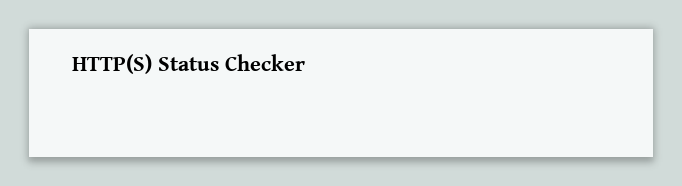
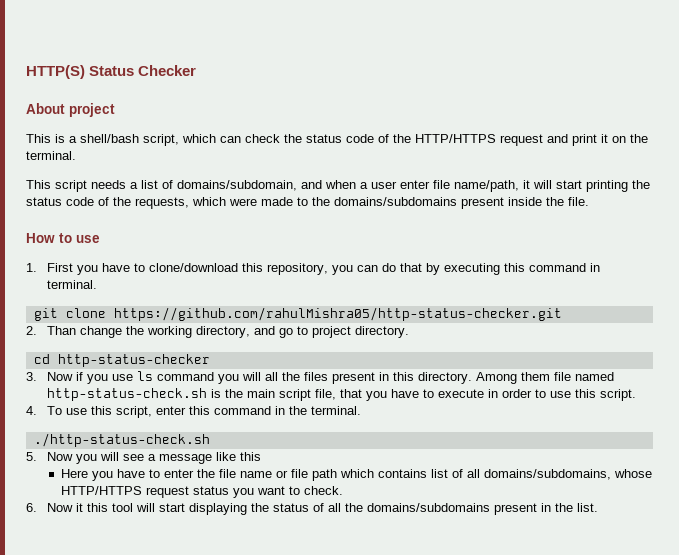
+ About project
+ This is a shell/bash script, which can check the status code of the HTTP/HTTPS request and print it on the terminal.
+ This script needs a list of domains/subdomain, and when a user enter file name/path, it will start printing the status code of the requests, which were made to the domains/subdomains present inside the file.
+ How to use
+ 1. First you have to clone/download this repository, you can do that by executing this command in terminal.
+ git clone https://github.com/rahulMishra05/http-status-checker.git
+ 2. Than change the working directory, and go to project directory.
+ cd http-status-checker
+ 3. Now if you use ls command you will all the files present in this directory. Among them file named http-status-check.sh is the main script file, that you have to execute in order to use this script.
+ 4. To use this script, enter this command in the terminal.
+ ./http-status-check.sh
+ 5. Now you will see a message like this
+ Here you have to enter the file name or file path which contains list of all domains/subdomains, whose HTTP/HTTPS request status you want to check.
+ 6. Now it this tool will start displaying the status of all the domains/subdomains present in the list.

